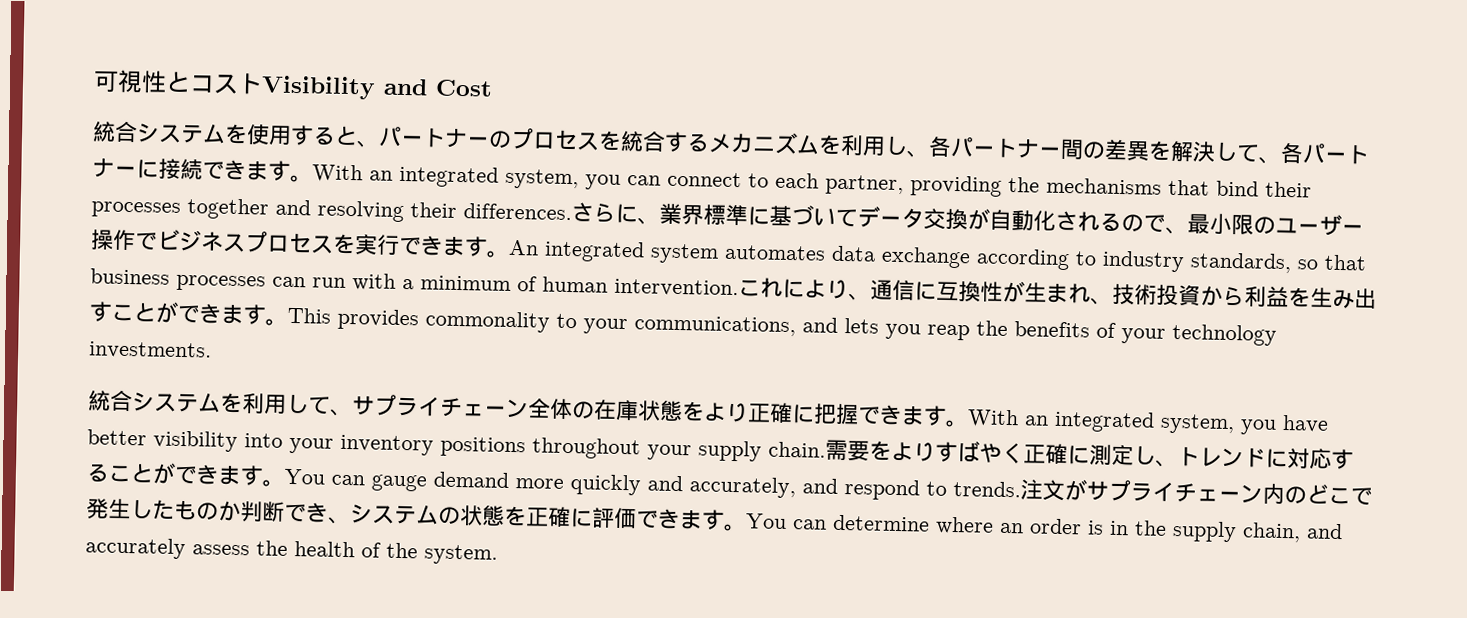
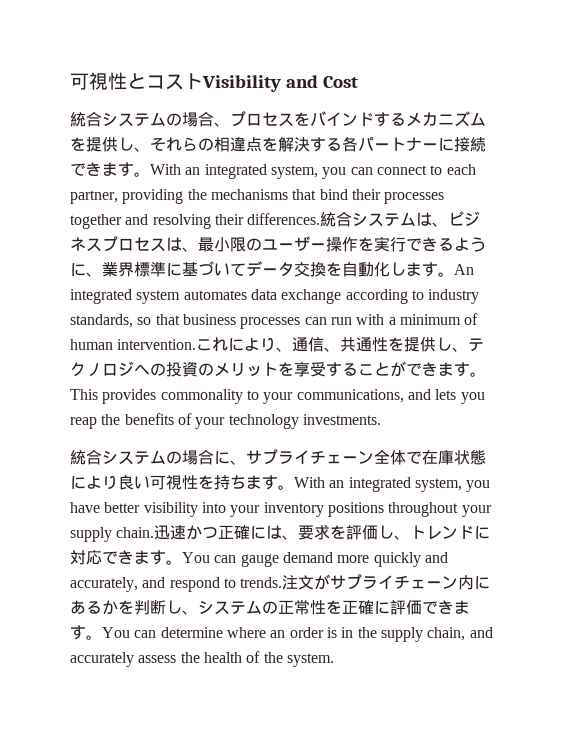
- 統合システムを使用すると、パートナーのプロセスを統合するメカニズムを利用し、各パートナー間の差異を解決して、各パートナーに接続できます。
+ 統合システムの場合、プロセスをバインドするメカニズムを提供し、それらの相違点を解決する各パートナーに接続できます。
- さらに、業界標準に基づいてデータ交換が自動化されるので、最小限のユーザー操作でビジネスプロセスを実行できます。
+ 統合システムは、ビジネスプロセスは、最小限のユーザー操作を実行できるように、業界標準に基づいてデータ交換を自動化します。
- これにより、通信に互換性が生まれ、技術投資から利益を生み出すことができます。
+ これにより、通信、共通性を提供し、テクノロジへの投資のメリットを享受することができます。
- 統合システムを利用して、サプライチェーン全体の在庫状態をより正確に把握できます。
+ 統合システムの場合に、サプライチェーン全体で在庫状態により良い可視性を持ちます。
- 需要をよりすばやく正確に測定し、トレンドに対応することができます。
+ 迅速かつ正確には、要求を評価し、トレンドに対応できます。
- 注文がサプライチェーン内のどこで発生したものか判断でき、システムの状態を正確に評価できます。
+ 注文がサプライチェーン内にあるかを判断し、システムの正常性を正確に評価できます。

